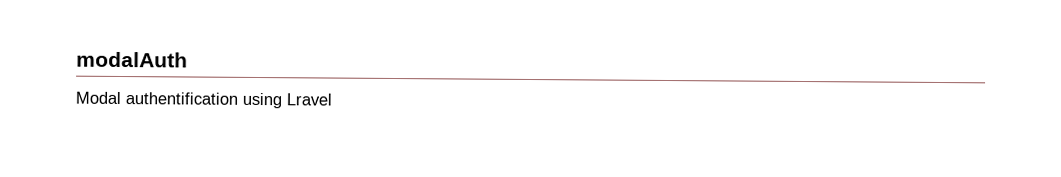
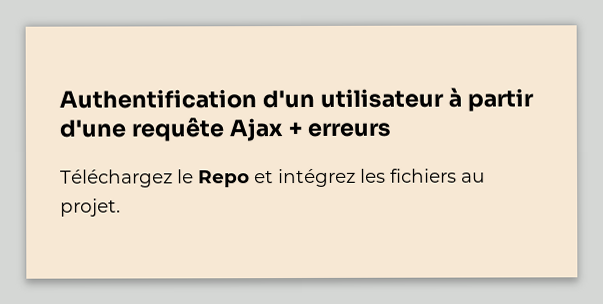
- modalAuth
- Modal authentification using Lravel
+ Authentification d'un utilisateur à partir d'une requête Ajax + erreurs
+ Téléchargez le Repo et intégrez les fichiers au projet.

